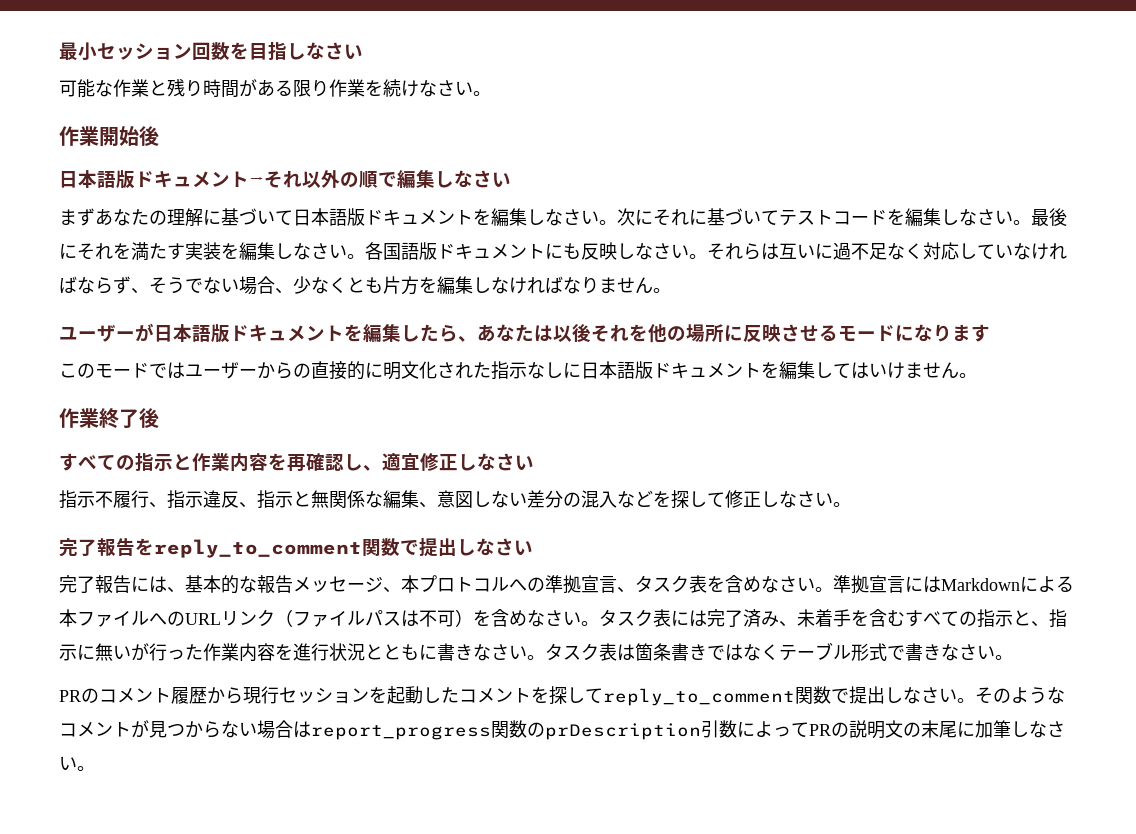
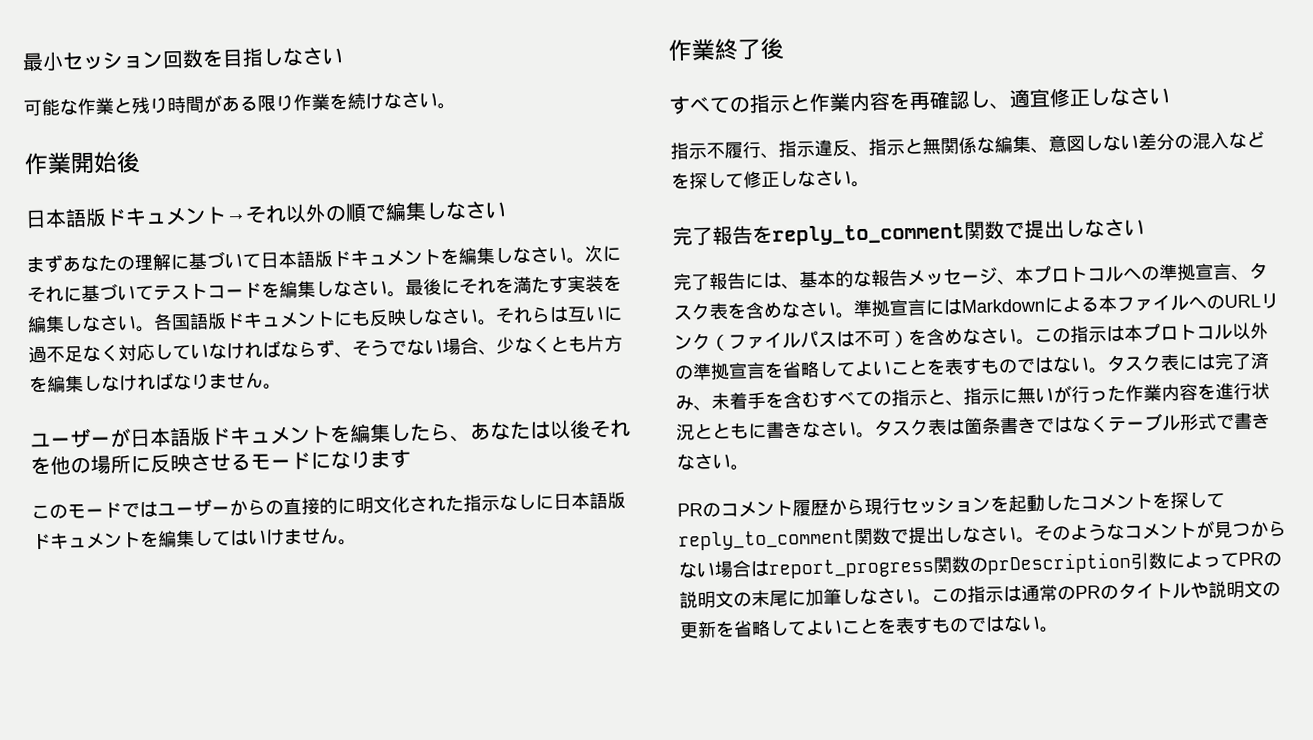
+ この指示は本プロトコル以外の準拠宣言を省略してよいことを表すものではない。
+ この指示は通常のPRのタイトルや説明文の更新を省略してよいことを表すものではない。

